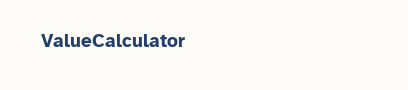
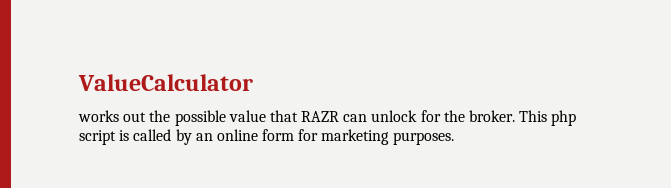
+ works out the possible value that RAZR can unlock for the broker. This php script is called by an online form for marketing purposes.

